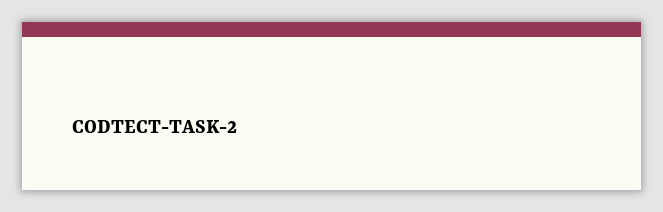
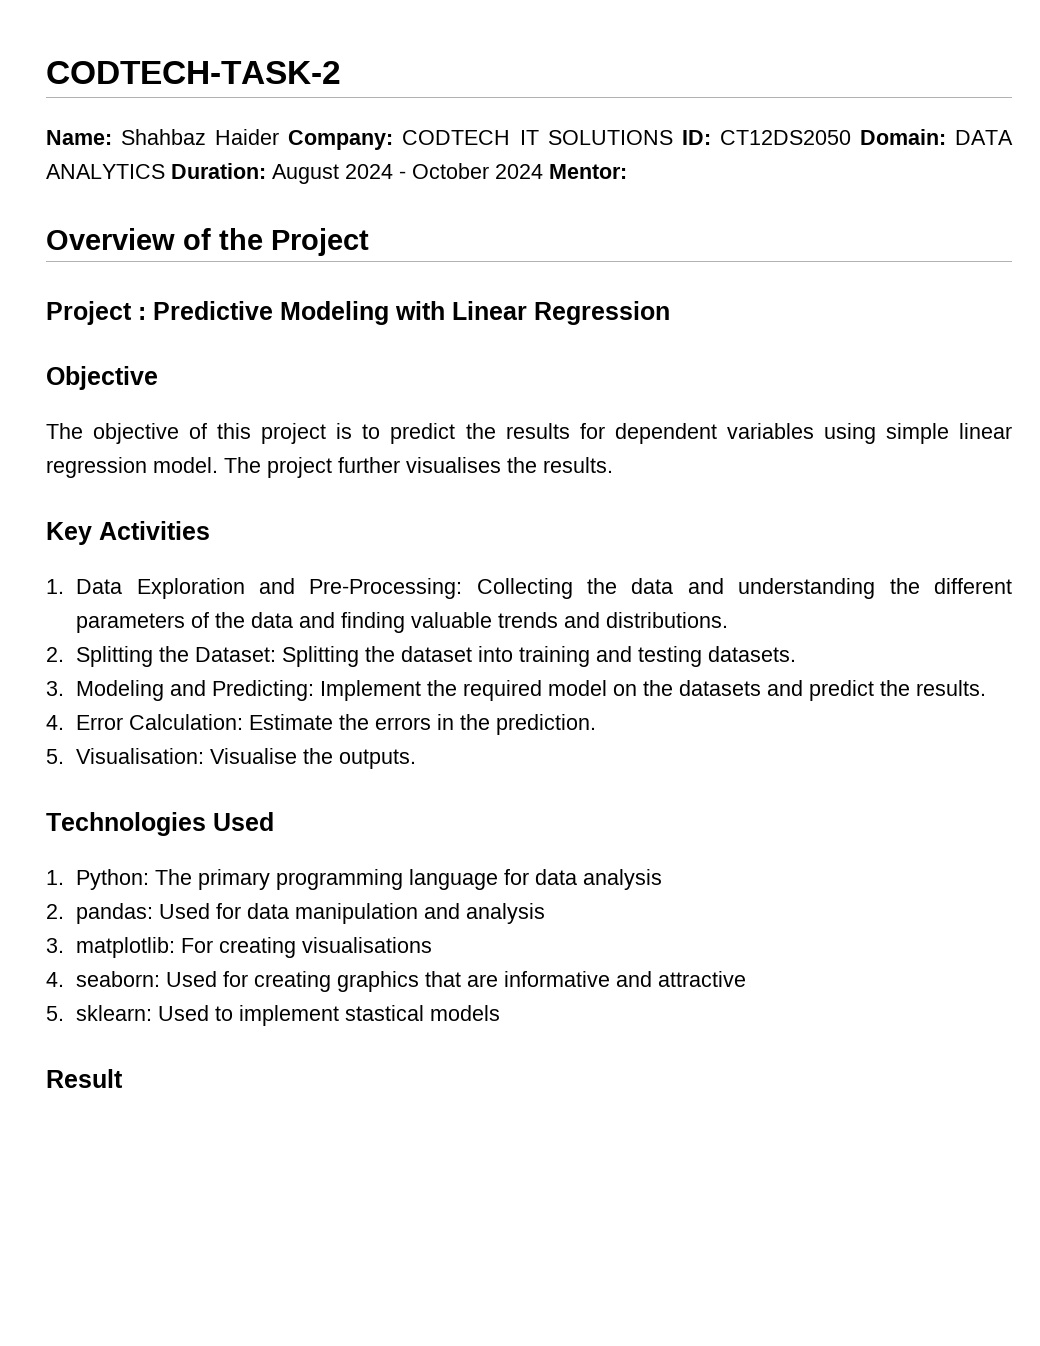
- CODTECT-TASK-2
+ CODTECH-TASK-2
+ Name: Shahbaz Haider Company: CODTECH IT SOLUTIONS ID: CT12DS2050 Domain: DATA ANALYTICS Duration: August 2024 - October 2024 Mentor:
+ Overview of the Project
+ Project : Predictive Modeling with Linear Regression
+ Objective
+ The objective of this project is to predict the results for dependent variables using simple linear regression model. The project further visualises the results.
+ Key Activities
+ 1. Data Exploration and Pre-Processing: Collecting the data and understanding the different parameters of the data and finding valuable trends and distributions.
+ 2. Splitting the Dataset: Splitting the dataset into training and testing datasets.
+ 3. Modeling and Predicting: Implement the required model on the datasets and predict the results.
+ 4. Error Calculation: Estimate the errors in the prediction.
+ 5. Visualisation: Visualise the outputs.
+ Technologies Used
+ 1. Python: The primary programming language for data analysis
+ 2. pandas: Used for data manipulation and analysis
+ 3. matplotlib: For creating visualisations
+ 4. seaborn: Used for creating graphics that are informative and attractive
+ 5. sklearn: Used to implement stastical models
+ Result

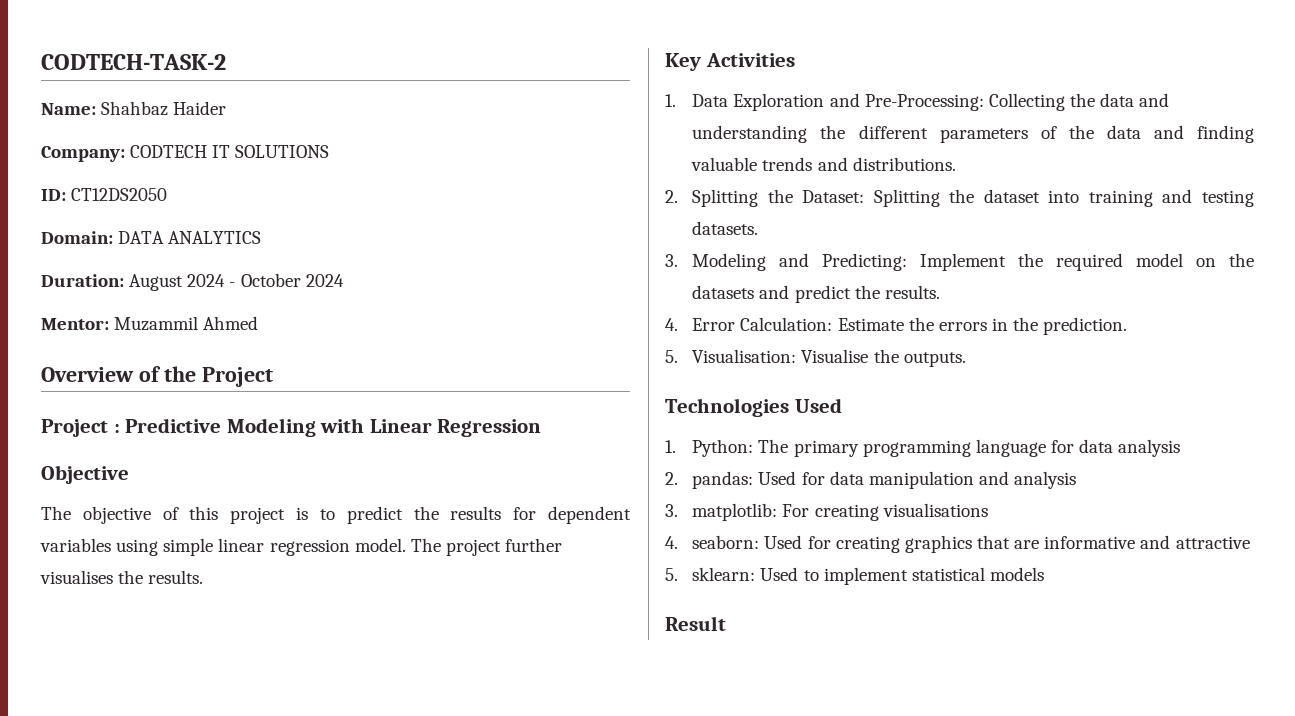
- Name: Shahbaz Haider Company: CODTECH IT SOLUTIONS ID: CT12DS2050 Domain: DATA ANALYTICS Duration: August 2024 - October 2024 Mentor:
+ Name: Shahbaz Haider
+ Company: CODTECH IT SOLUTIONS
+ ID: CT12DS2050
+ Domain: DATA ANALYTICS
+ Duration: August 2024 - October 2024
+ Mentor: Muzammil Ahmed
- 5. sklearn: Used to implement stastical models
+ 5. sklearn: Used to implement statistical models

